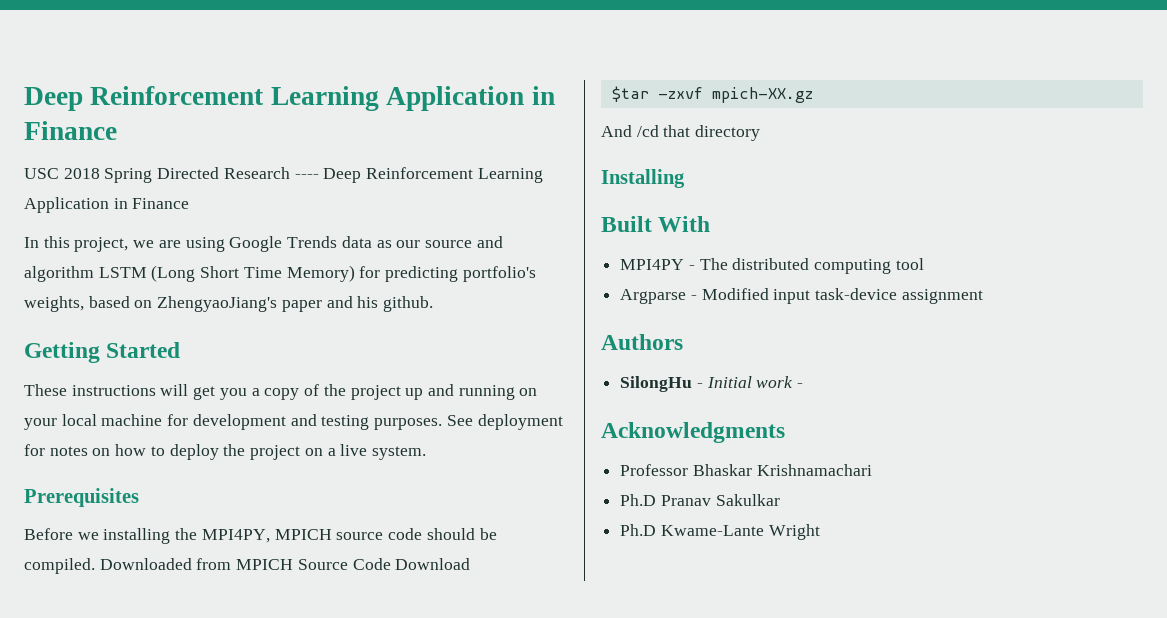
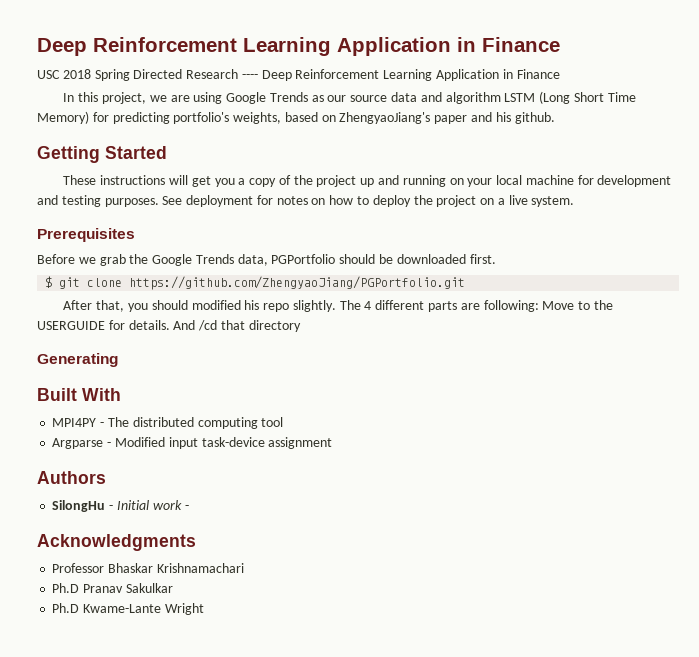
- In this project, we are using Google Trends data as our source and algorithm LSTM (Long Short Time Memory) for predicting portfolio's weights, based on ZhengyaoJiang's paper and his github.
+ In this project, we are using Google Trends as our source data and algorithm LSTM (Long Short Time Memory) for predicting portfolio's weights, based on ZhengyaoJiang's paper and his github.
- Before we installing the MPI4PY, MPICH source code should be compiled. Downloaded from MPICH Source Code Download
- $tar -zxvf mpich-XX.gz
- And /cd that directory
+ Before we grab the Google Trends data, PGPortfolio should be downloaded first.
+ $ git clone https://github.com/ZhengyaoJiang/PGPortfolio.git
+ After that, you should modified his repo slightly. The 4 different parts are following: Move to the USERGUIDE for details. And /cd that directory
- Installing
+ Generating

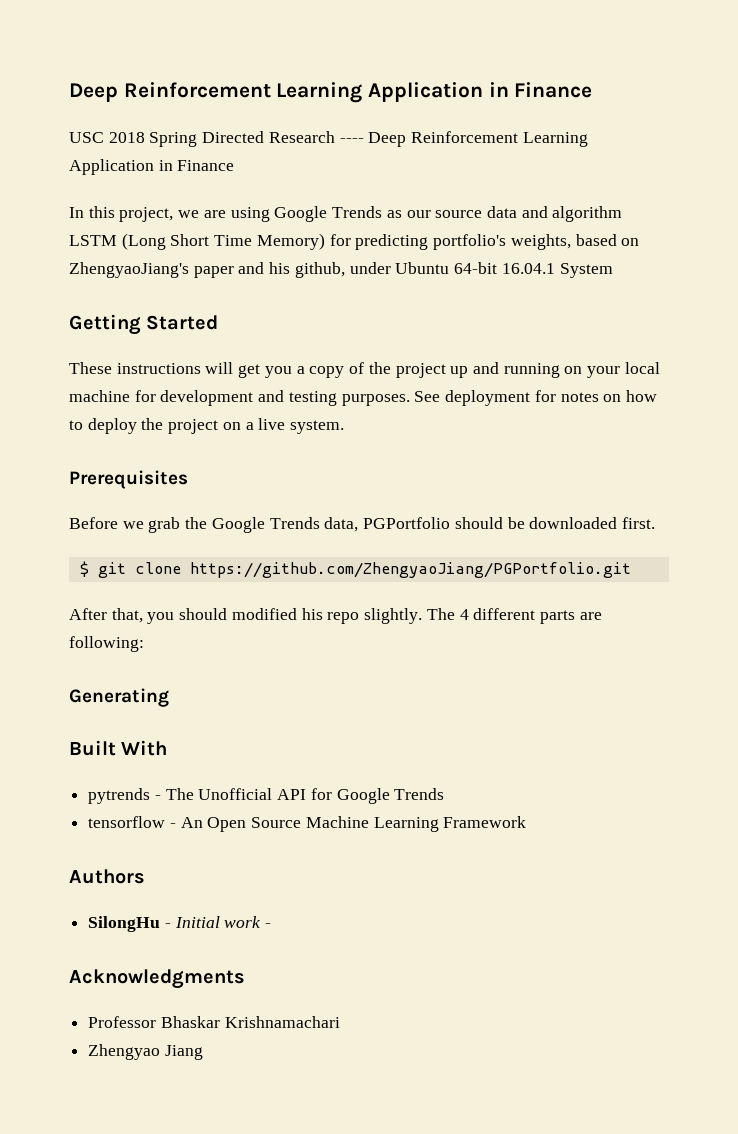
- In this project, we are using Google Trends as our source data and algorithm LSTM (Long Short Time Memory) for predicting portfolio's weights, based on ZhengyaoJiang's paper and his github.
+ In this project, we are using Google Trends as our source data and algorithm LSTM (Long Short Time Memory) for predicting portfolio's weights, based on ZhengyaoJiang's paper and his github, under Ubuntu 64-bit 16.04.1 System
- The 4 different parts are following: Move to the USERGUIDE for details. And /cd that directory
+ The 4 different parts are following:
- MPI4PY - The distributed computing tool
- Argparse - Modified input task-device assignment
+ pytrends - The Unofficial API for Google Trends
+ tensorflow - An Open Source Machine Learning Framework
- Ph.D Pranav Sakulkar
- Ph.D Kwame-Lante Wright
+ Zhengyao Jiang

